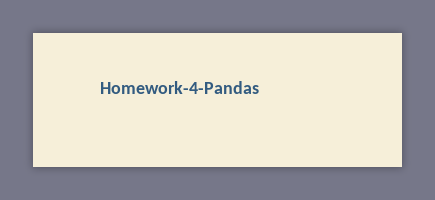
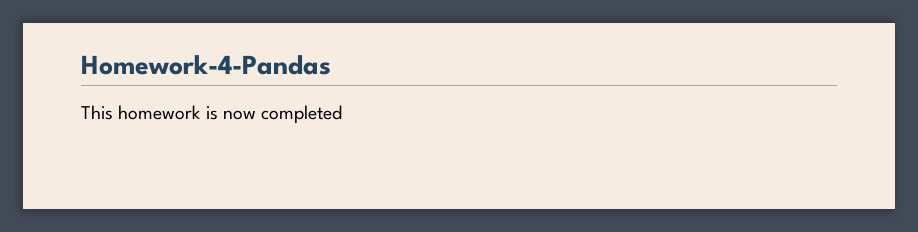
+ This homework is now completed

